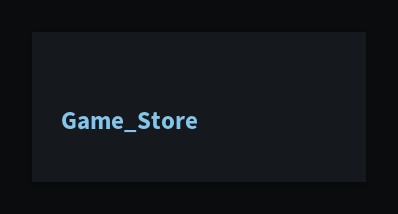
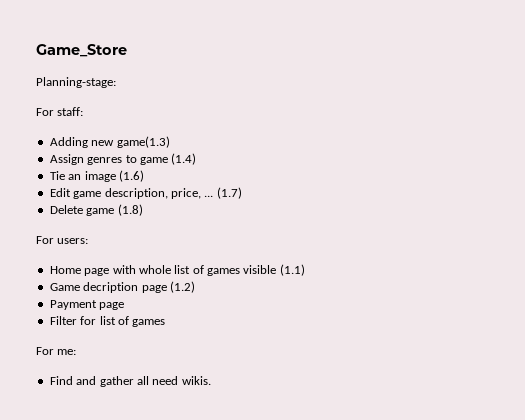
+ Planning-stage:
+ For staff:
+ Adding new game(1.3)
+ Assign genres to game (1.4)
+ Tie an image (1.6)
+ Edit game description, price, ... (1.7)
+ Delete game (1.8)
+ For users:
+ Home page with whole list of games visible (1.1)
+ Game decription page (1.2)
+ Payment page
+ Filter for list of games
+ For me:
+ Find and gather all need wikis.

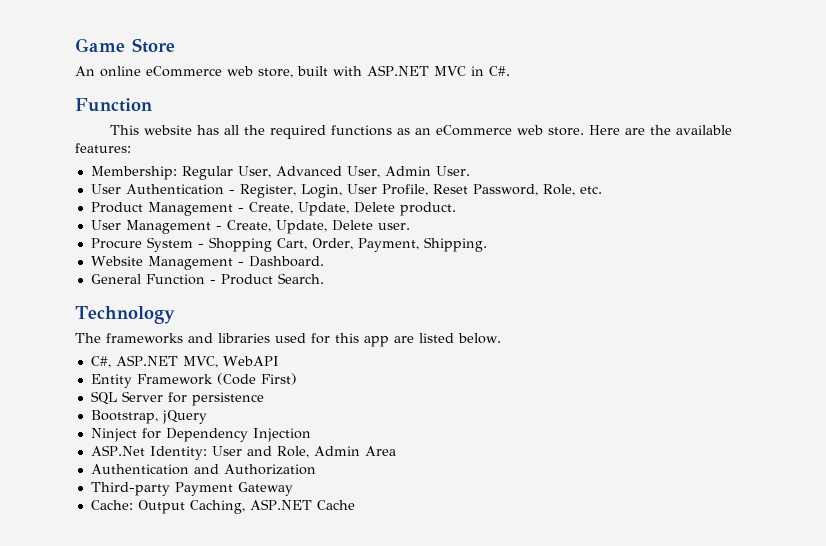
- Game_Store
- Planning-stage:
- For staff:
- Adding new game(1.3)
- Assign genres to game (1.4)
- Tie an image (1.6)
- Edit game description, price, ... (1.7)
- Delete game (1.8)
- For users:
- Home page with whole list of games visible (1.1)
- Game decription page (1.2)
- Payment page
- Filter for list of games
- For me:
- Find and gather all need wikis.
+ Game Store
+ An online eCommerce web store, built with ASP.NET MVC in C#.
+ Function
+ This website has all the required functions as an eCommerce web store. Here are the available features:
+ Membership: Regular User, Advanced User, Admin User.
+ User Authentication - Register, Login, User Profile, Reset Password, Role, etc.
+ Product Management - Create, Update, Delete product.
+ User Management - Create, Update, Delete user.
+ Procure System - Shopping Cart, Order, Payment, Shipping.
+ Website Management - Dashboard.
+ General Function - Product Search.
+ Technology
+ The frameworks and libraries used for this app are listed below.
+ C#, ASP.NET MVC, WebAPI
+ Entity Framework (Code First)
+ SQL Server for persistence
+ Bootstrap, jQuery
+ Ninject for Dependency Injection
+ ASP.Net Identity: User and Role, Admin Area
+ Authentication and Authorization
+ Third-party Payment Gateway
+ Cache: Output Caching, ASP.NET Cache

